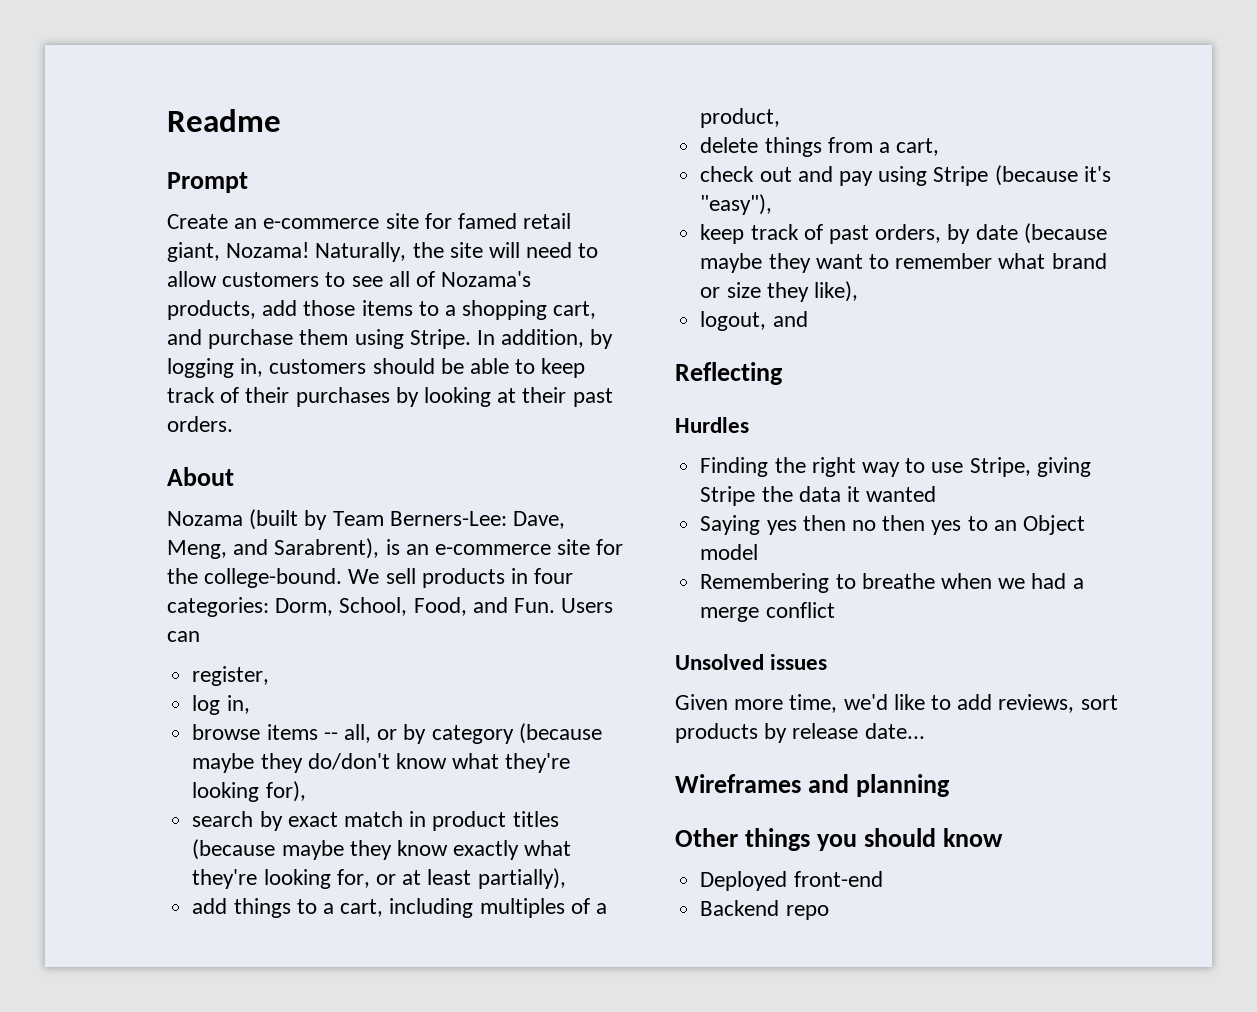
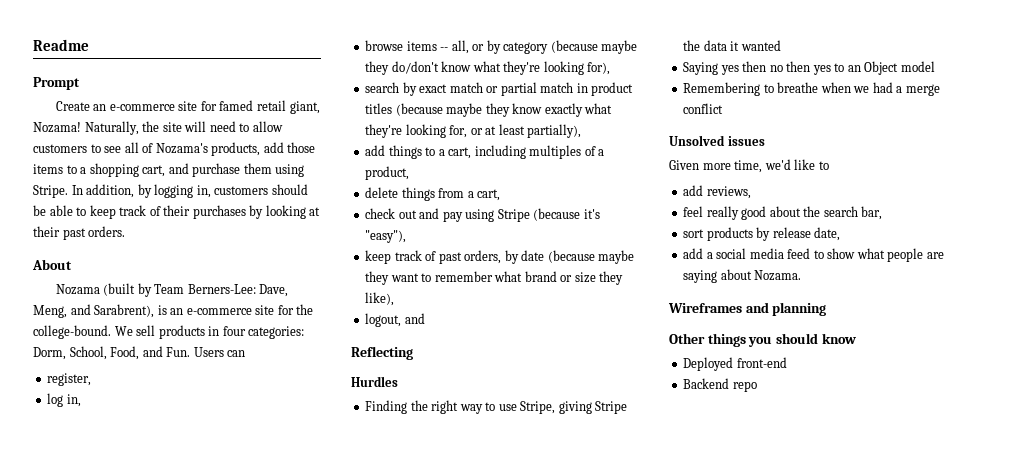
- search by exact match in product titles (because maybe they know exactly what they're looking for, or at least partially),
+ search by exact match or partial match in product titles (because maybe they know exactly what they're looking for, or at least partially),
- Given more time, we'd like to add reviews, sort products by release date...
+ Given more time, we'd like to
+ add reviews,
+ feel really good about the search bar,
+ sort products by release date,
+ add a social media feed to show what people are saying about Nozama.

